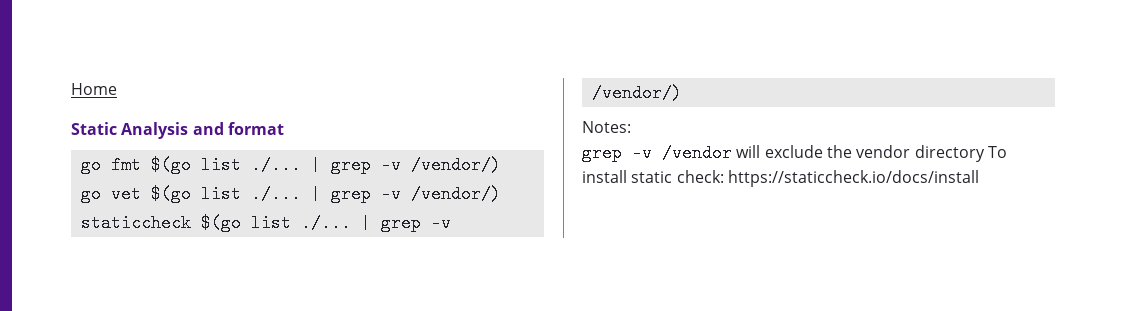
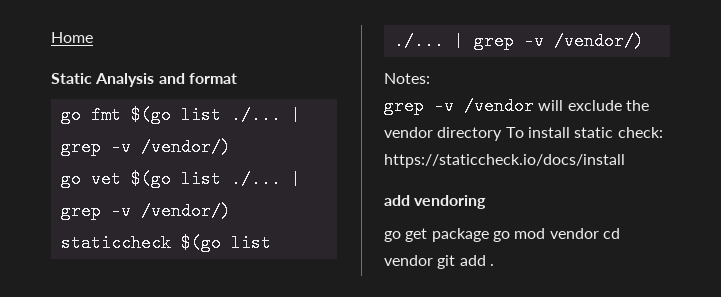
+ add vendoring
+ go get package go mod vendor cd vendor git add .

